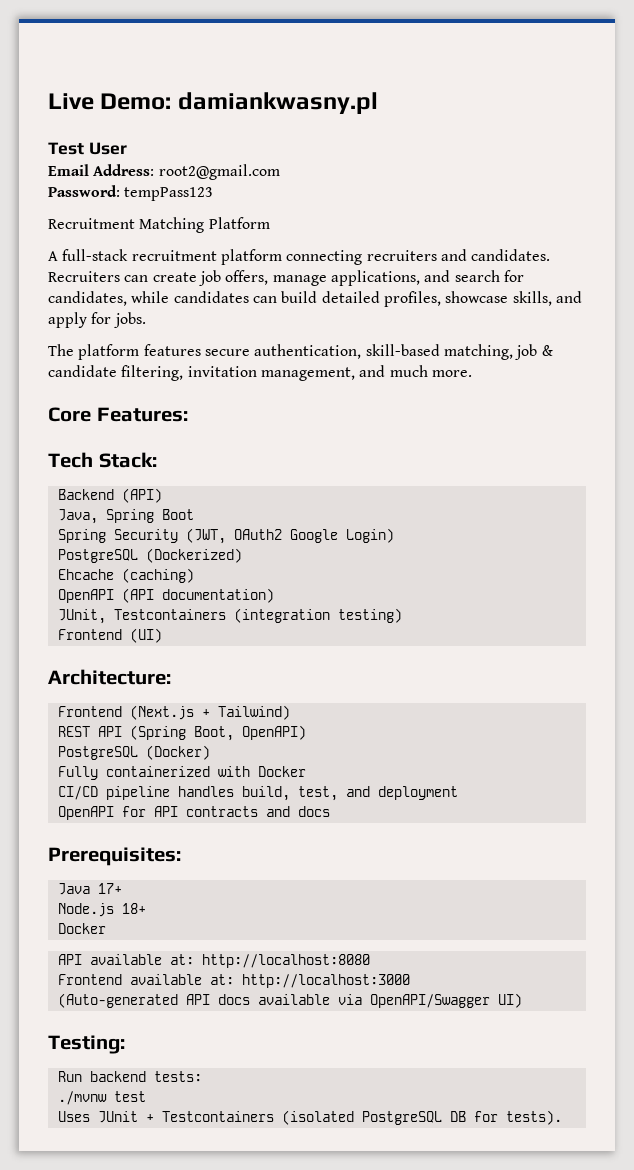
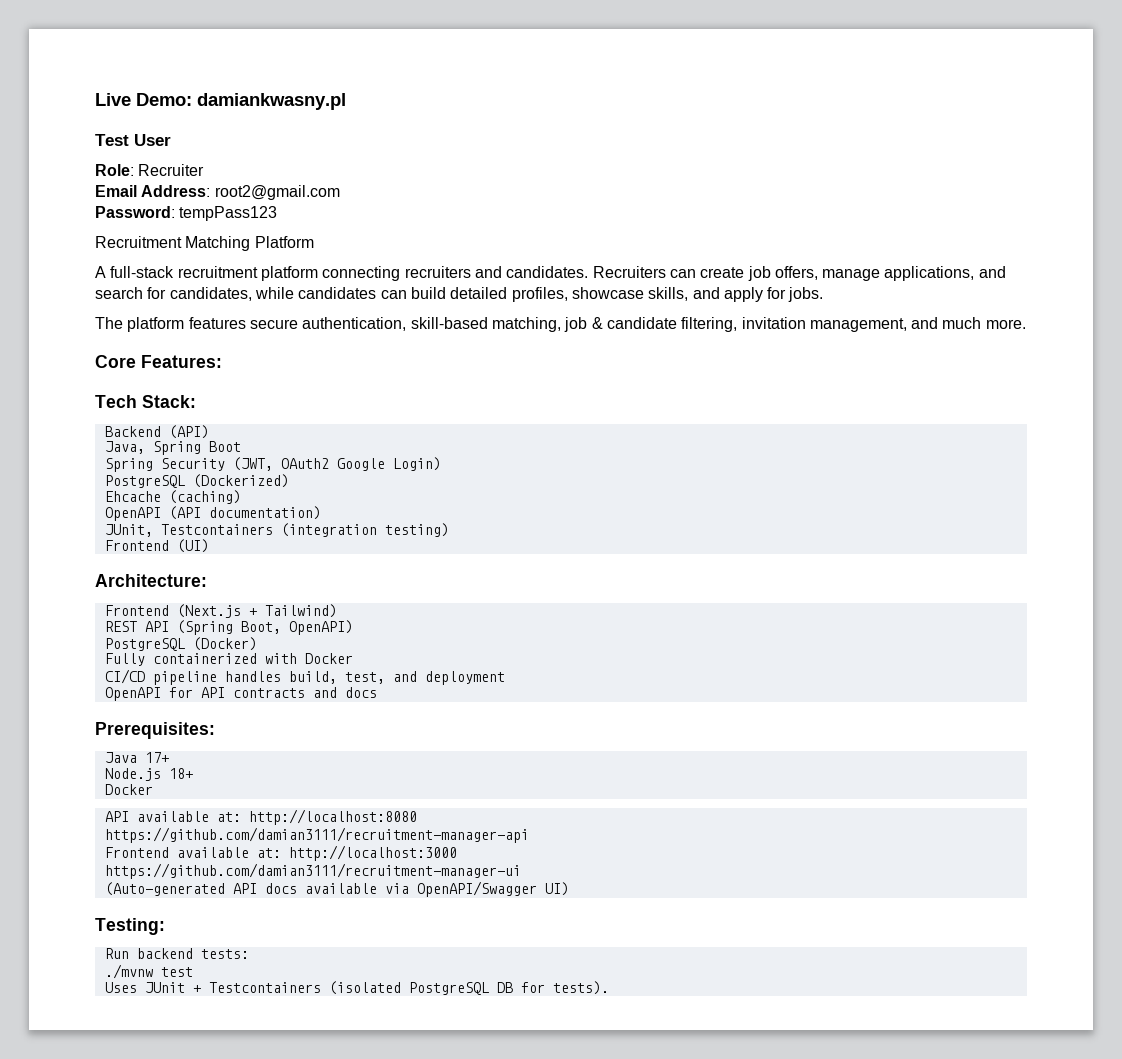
+ Role: Recruiter
+ https://github.com/damian3111/recruitment-manager-api
+ https://github.com/damian3111/recruitment-manager-ui

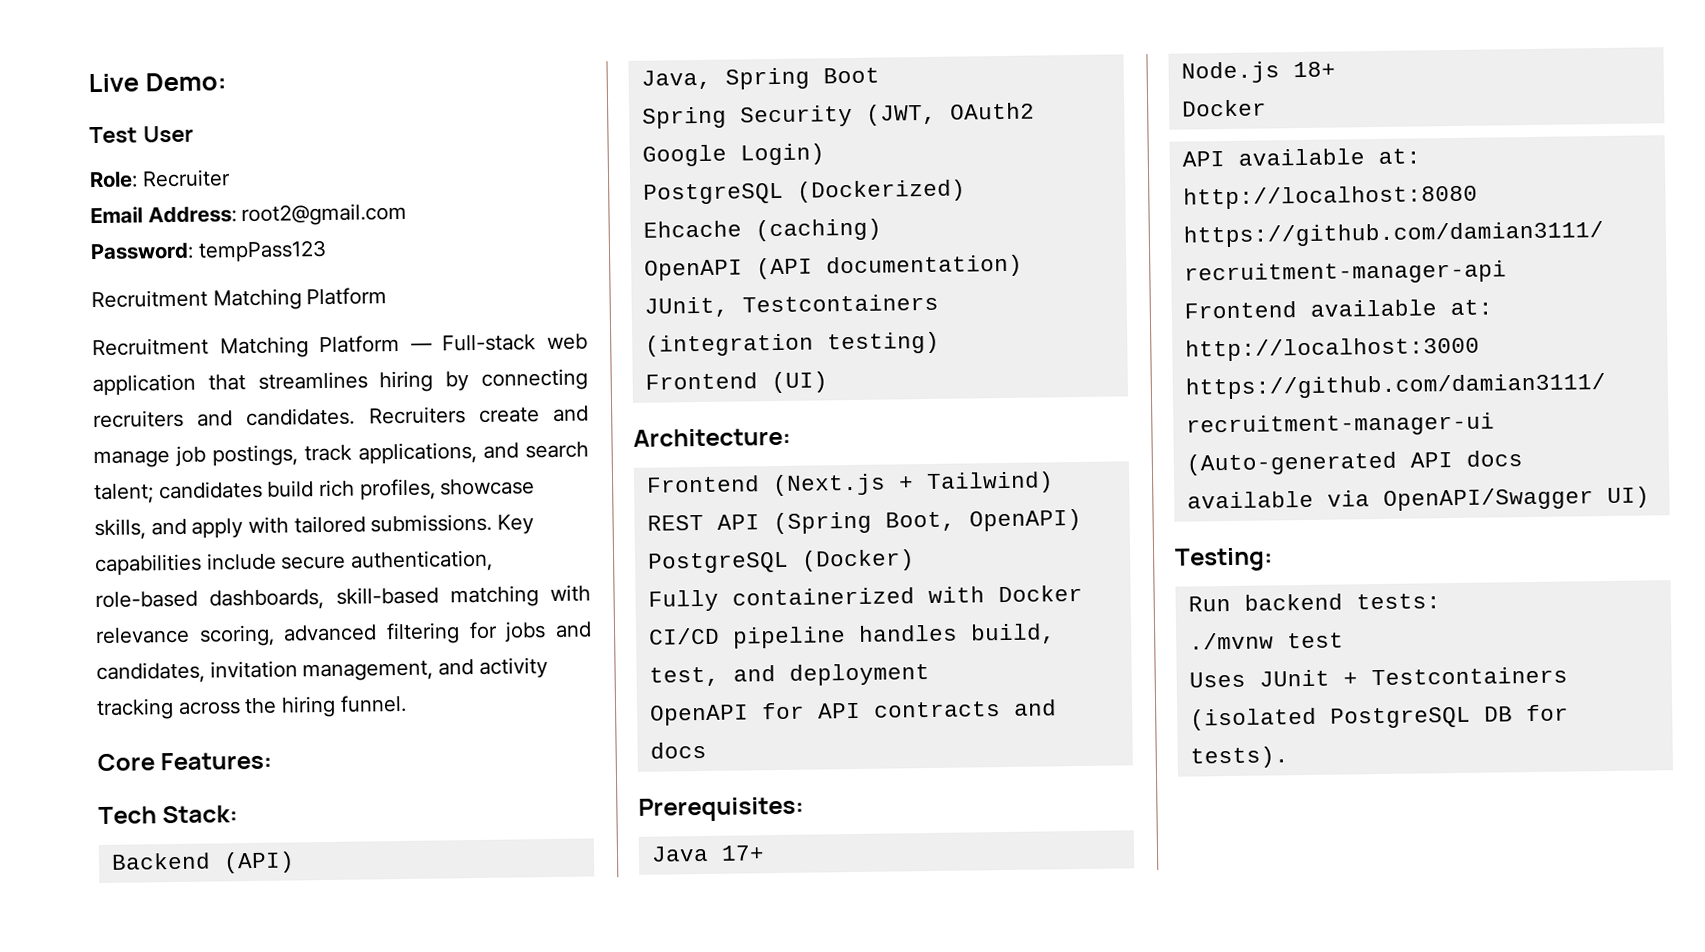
- Live Demo: damiankwasny.pl
+ Live Demo:
- A full-stack recruitment platform connecting recruiters and candidates.
+ Recruitment Matching Platform — Full-stack web application that streamlines hiring by connecting recruiters and candidates.
- Recruiters can create job offers, manage applications, and search for candidates, while candidates can build detailed profiles, showcase skills, and apply for jobs.
- The platform features secure authentication, skill-based matching, job & candidate filtering, invitation management, and much more.
+ Recruiters create and manage job postings, track applications, and search talent; candidates build rich profiles, showcase skills, and apply with tailored submissions. Key capabilities include secure authentication, role-based dashboards, skill-based matching with relevance scoring, advanced filtering for jobs and candidates, invitation management, and activity tracking across the hiring funnel.

